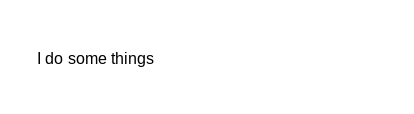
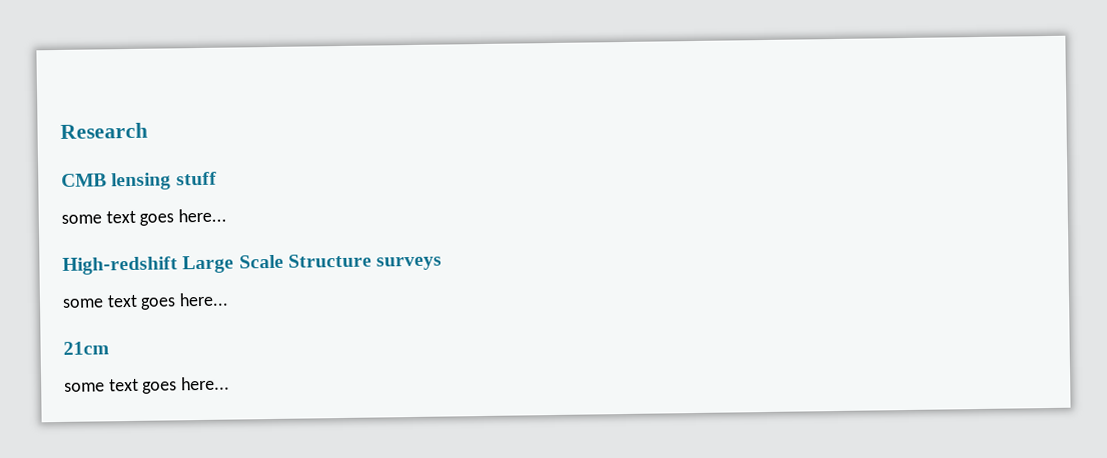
- I do some things
+ Research
+ CMB lensing stuff
+ some text goes here...
+ High-redshift Large Scale Structure surveys
+ some text goes here...
+ 21cm
+ some text goes here...

